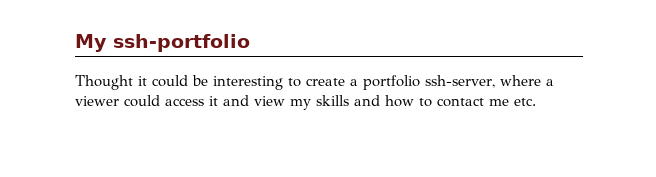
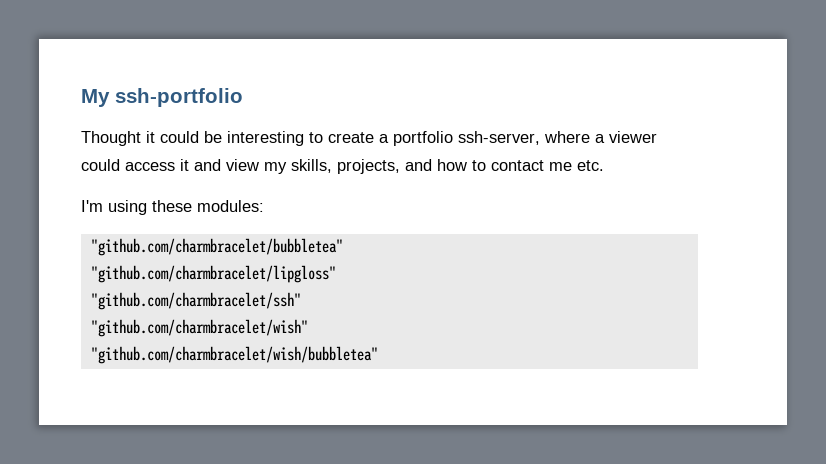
- Thought it could be interesting to create a portfolio ssh-server, where a viewer could access it and view my skills and how to contact me etc.
+ Thought it could be interesting to create a portfolio ssh-server, where a viewer could access it and view my skills, projects, and how to contact me etc.
+ I'm using these modules:
+ "github.com/charmbracelet/bubbletea"
+ "github.com/charmbracelet/lipgloss"
+ "github.com/charmbracelet/ssh"
+ "github.com/charmbracelet/wish"
+ "github.com/charmbracelet/wish/bubbletea"

